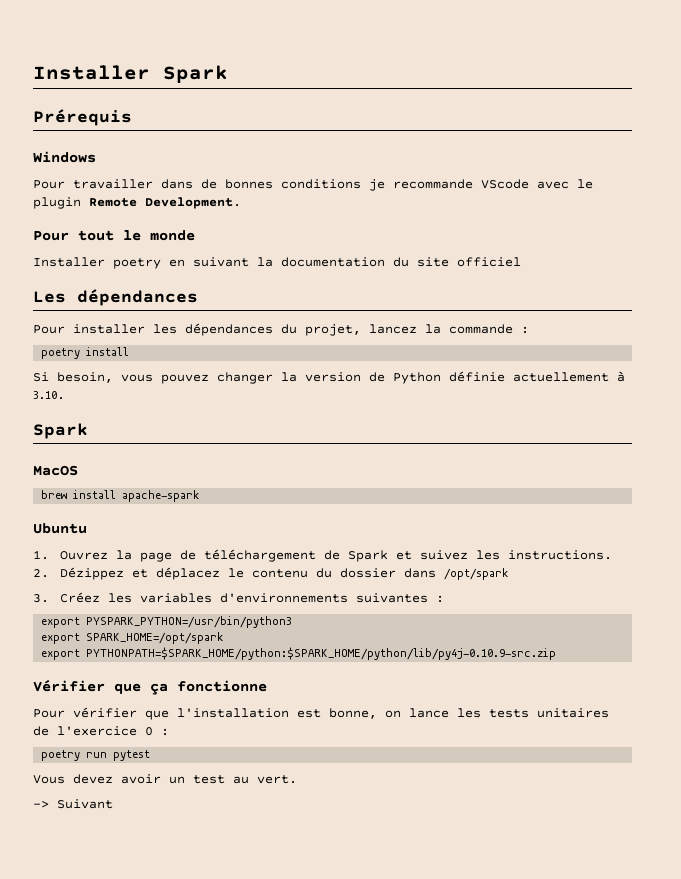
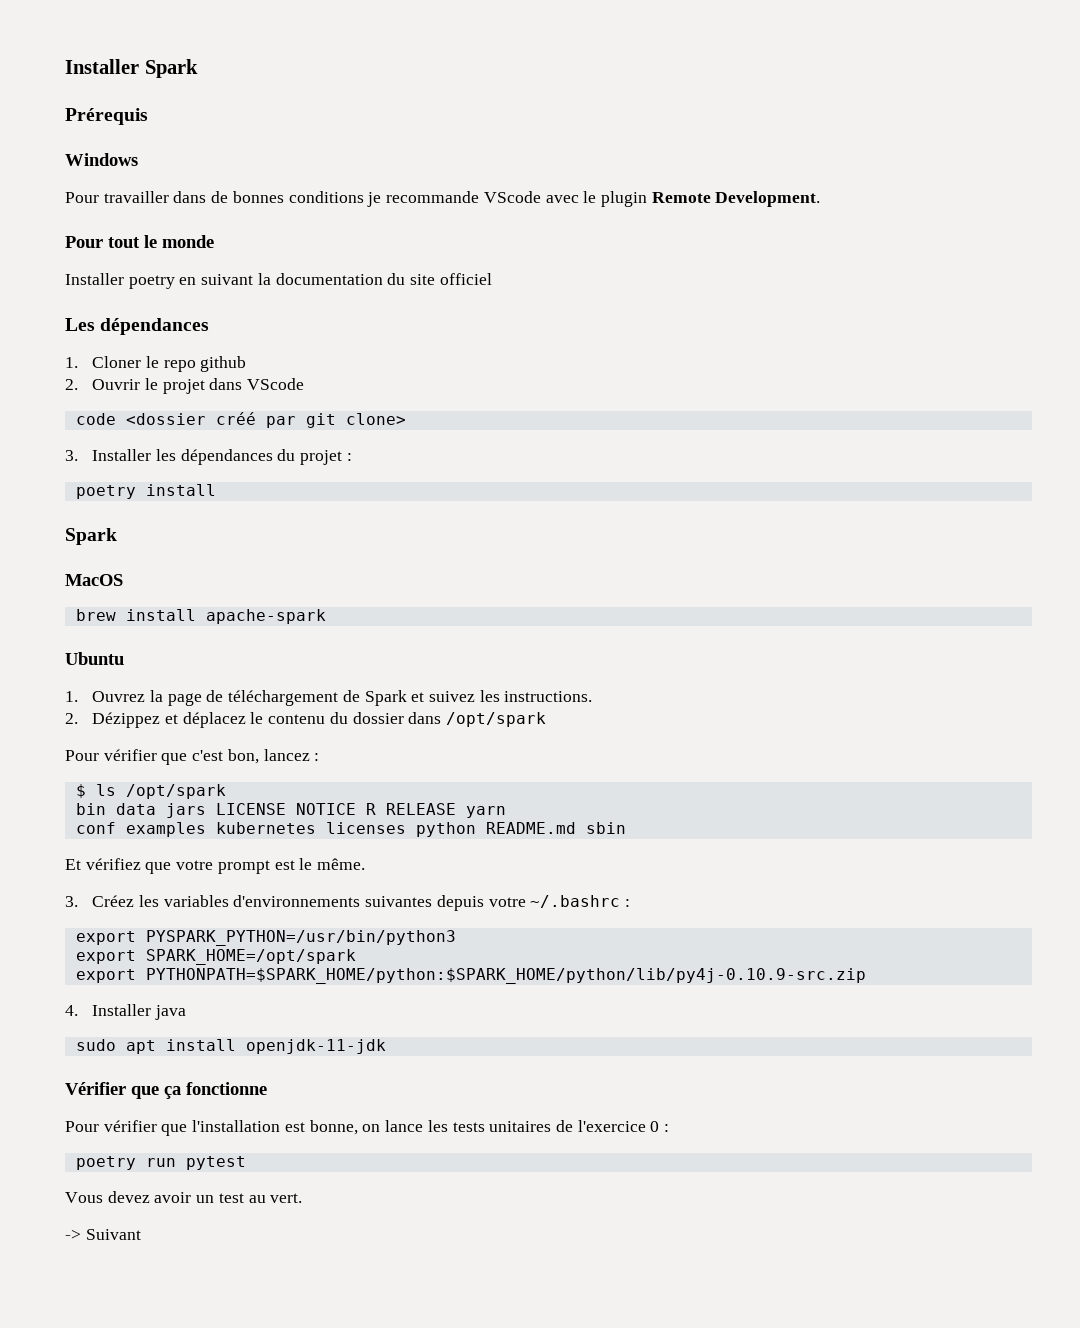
- Pour installer les dépendances du projet, lancez la commande :
+ 1. Cloner le repo github
+ 2. Ouvrir le projet dans VScode
+ code <dossier créé par git clone>
+ 3. Installer les dépendances du projet :
  poetry install
- Si besoin, vous pouvez changer la version de Python définie actuellement à 3.10.
+ Pour vérifier que c'est bon, lancez :
+ $ ls /opt/spark
+ bin data jars LICENSE NOTICE R RELEASE yarn
+ conf examples kubernetes licenses python README.md sbin
+ Et vérifiez que votre prompt est le même.
- 3. Créez les variables d'environnements suivantes :
+ 3. Créez les variables d'environnements suivantes depuis votre ~/.bashrc :
+ 4. Installer java
+ sudo apt install openjdk-11-jdk

